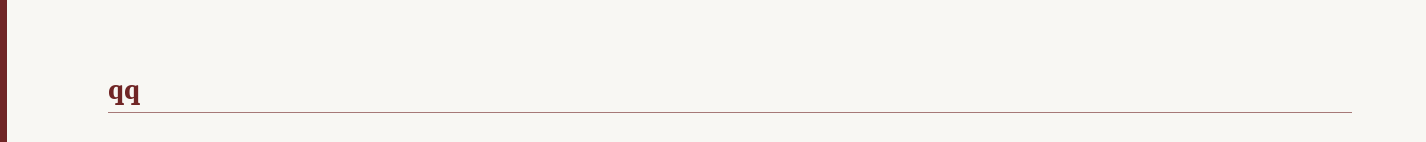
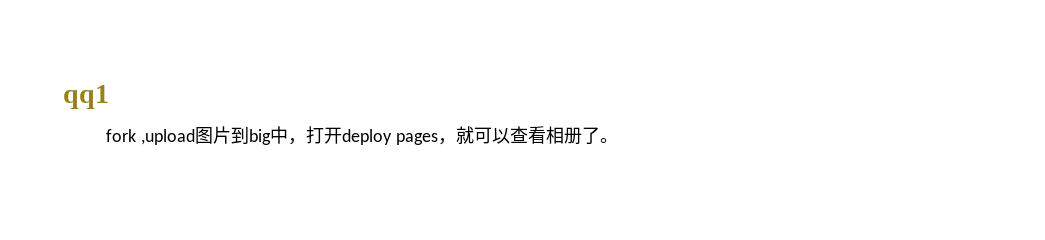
- qq
+ qq1
+ fork ,upload图片到big中，打开deploy pages，就可以查看相册了。

